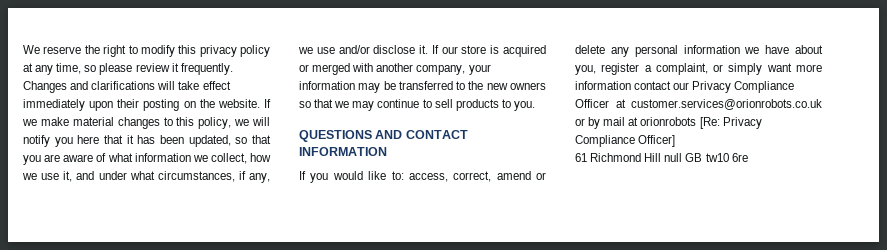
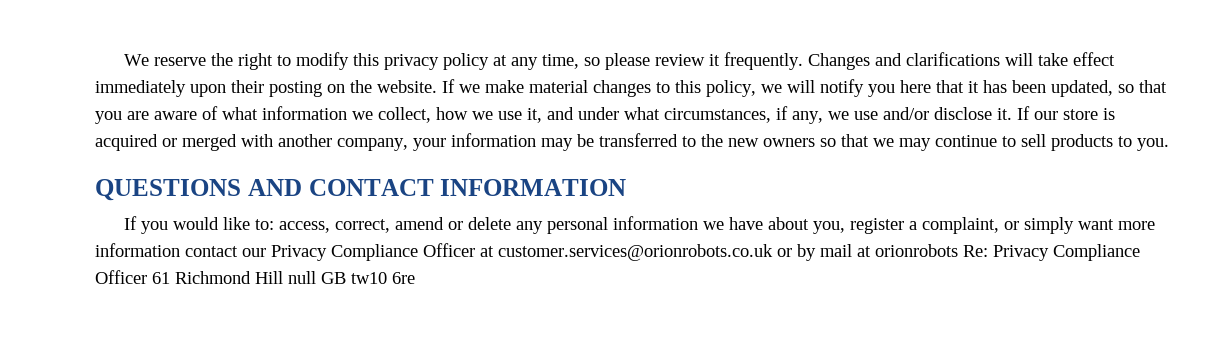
- If you would like to: access, correct, amend or delete any personal information we have about you, register a complaint, or simply want more information contact our Privacy Compliance Officer at customer.services@orionrobots.co.uk or by mail at orionrobots [Re: Privacy Compliance Officer]
- 61 Richmond Hill null GB tw10 6re
+ If you would like to: access, correct, amend or delete any personal information we have about you, register a complaint, or simply want more information contact our Privacy Compliance Officer at customer.services@orionrobots.co.uk or by mail at orionrobots Re: Privacy Compliance Officer 61 Richmond Hill null GB tw10 6re

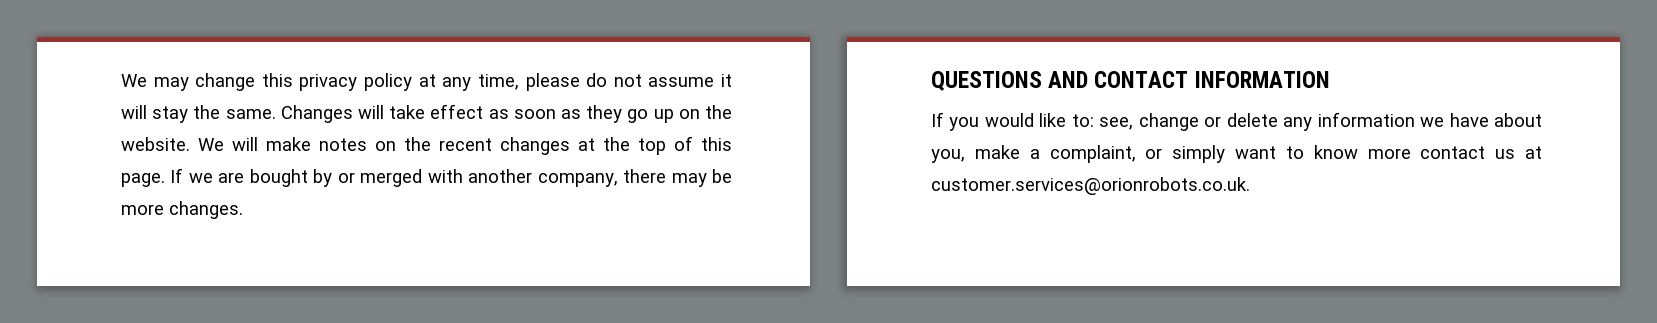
- We reserve the right to modify this privacy policy at any time, so please review it frequently. Changes and clarifications will take effect immediately upon their posting on the website. If we make material changes to this policy, we will notify you here that it has been updated, so that you are aware of what information we collect, how we use it, and under what circumstances, if any, we use and/or disclose it. If our store is acquired or merged with another company, your information may be transferred to the new owners so that we may continue to sell products to you.
+ We may change this privacy policy at any time, please do not assume it will stay the same. Changes will take effect as soon as they go up on the website. We will make notes on the recent changes at the top of this page. If we are bought by or merged with another company, there may be more changes.
- If you would like to: access, correct, amend or delete any personal information we have about you, register a complaint, or simply want more information contact our Privacy Compliance Officer at customer.services@orionrobots.co.uk or by mail at orionrobots Re: Privacy Compliance Officer 61 Richmond Hill null GB tw10 6re
+ If you would like to: see, change or delete any information we have about you, make a complaint, or simply want to know more contact us at customer.services@orionrobots.co.uk.

